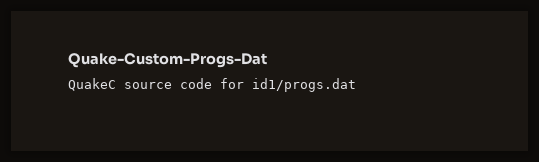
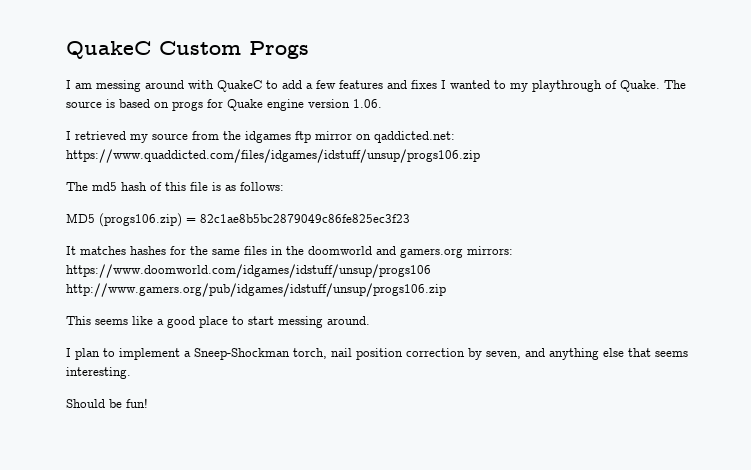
- Quake-Custom-Progs-Dat
- QuakeC source code for id1/progs.dat
+ QuakeC Custom Progs
+ I am messing around with QuakeC to add a few features and fixes I wanted to my playthrough of Quake. The source is based on progs for Quake engine version 1.06.
+ I retrieved my source from the idgames ftp mirror on qaddicted.net: https://www.quaddicted.com/files/idgames/idstuff/unsup/progs106.zip
+ The md5 hash of this file is as follows:
+ MD5 (progs106.zip) = 82c1ae8b5bc2879049c86fe825ec3f23
+ It matches hashes for the same files in the doomworld and gamers.org mirrors: https://www.doomworld.com/idgames/idstuff/unsup/progs106 http://www.gamers.org/pub/idgames/idstuff/unsup/progs106.zip
+ This seems like a good place to start messing around.
+ I plan to implement a Sneep-Shockman torch, nail position correction by seven, and anything else that seems interesting.
+ Should be fun!

